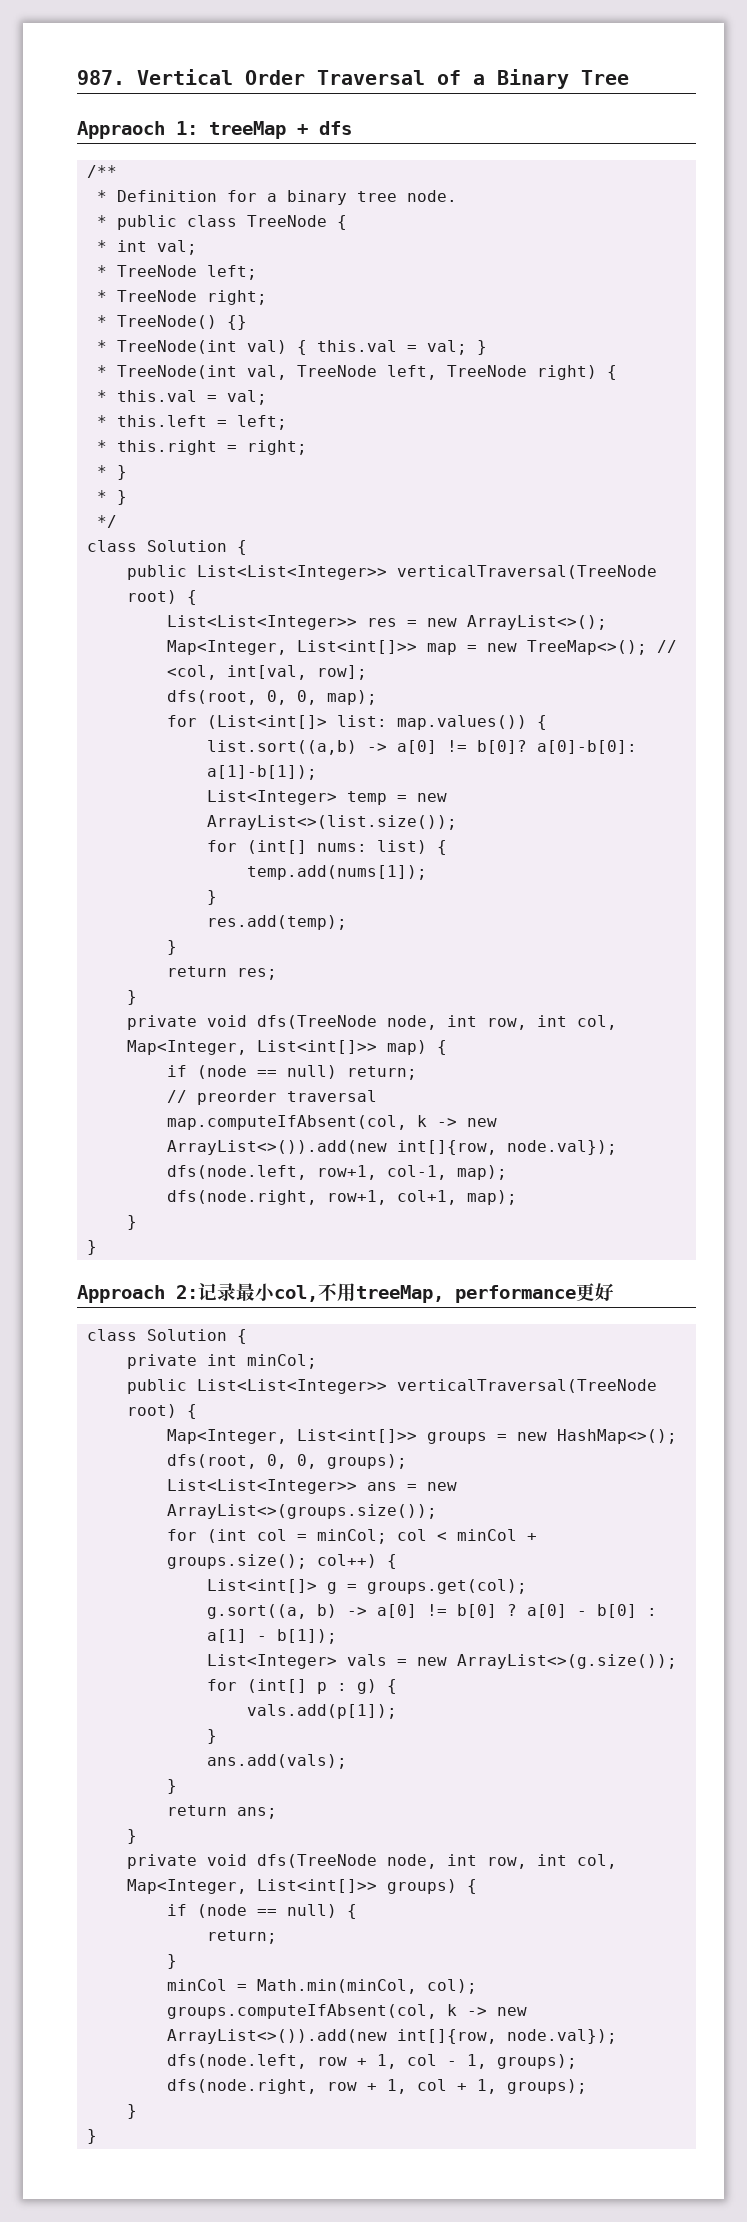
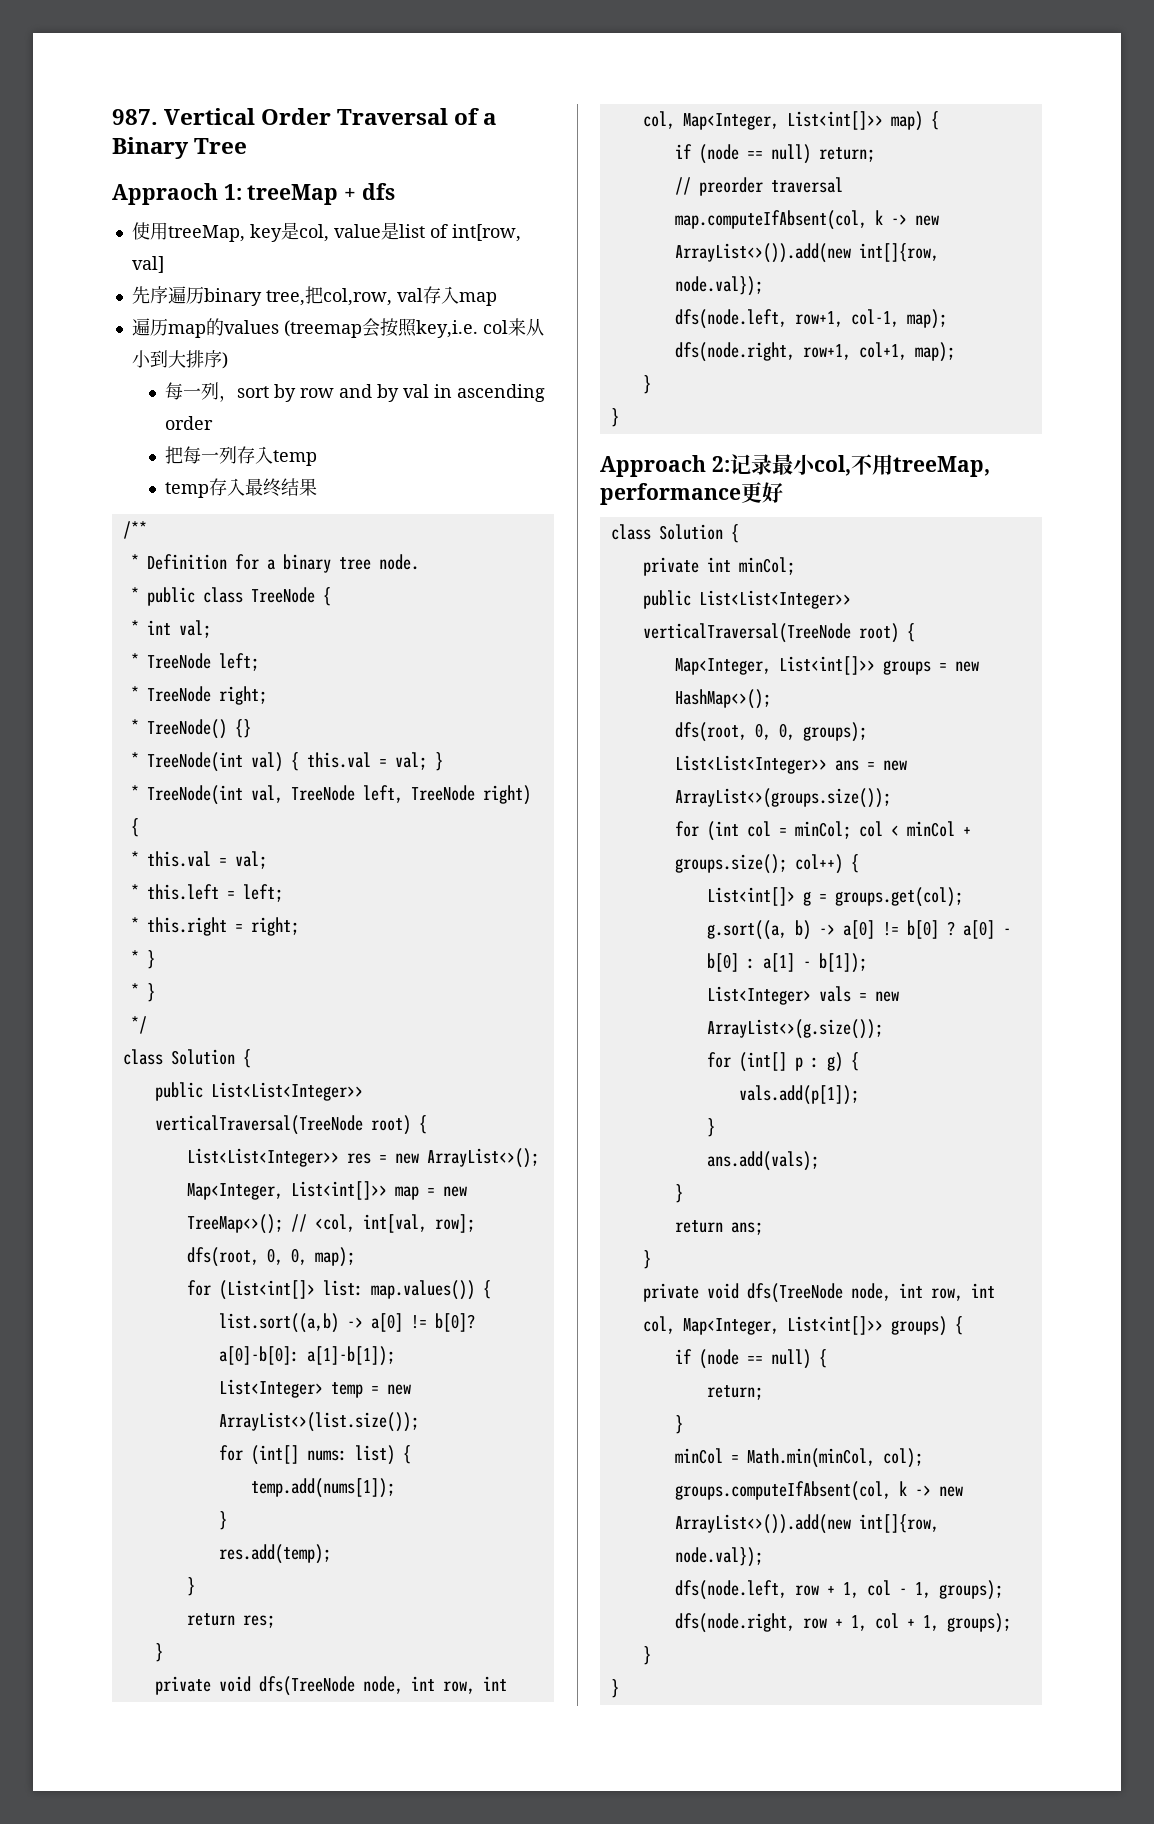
+ 使用treeMap, key是col, value是list of int[row, val]
+ 先序遍历binary tree,把col,row, val存入map
+ 遍历map的values (treemap会按照key,i.e. col来从小到大排序)
+ 每一列，sort by row and by val in ascending order
+ 把每一列存入temp
+ temp存入最终结果

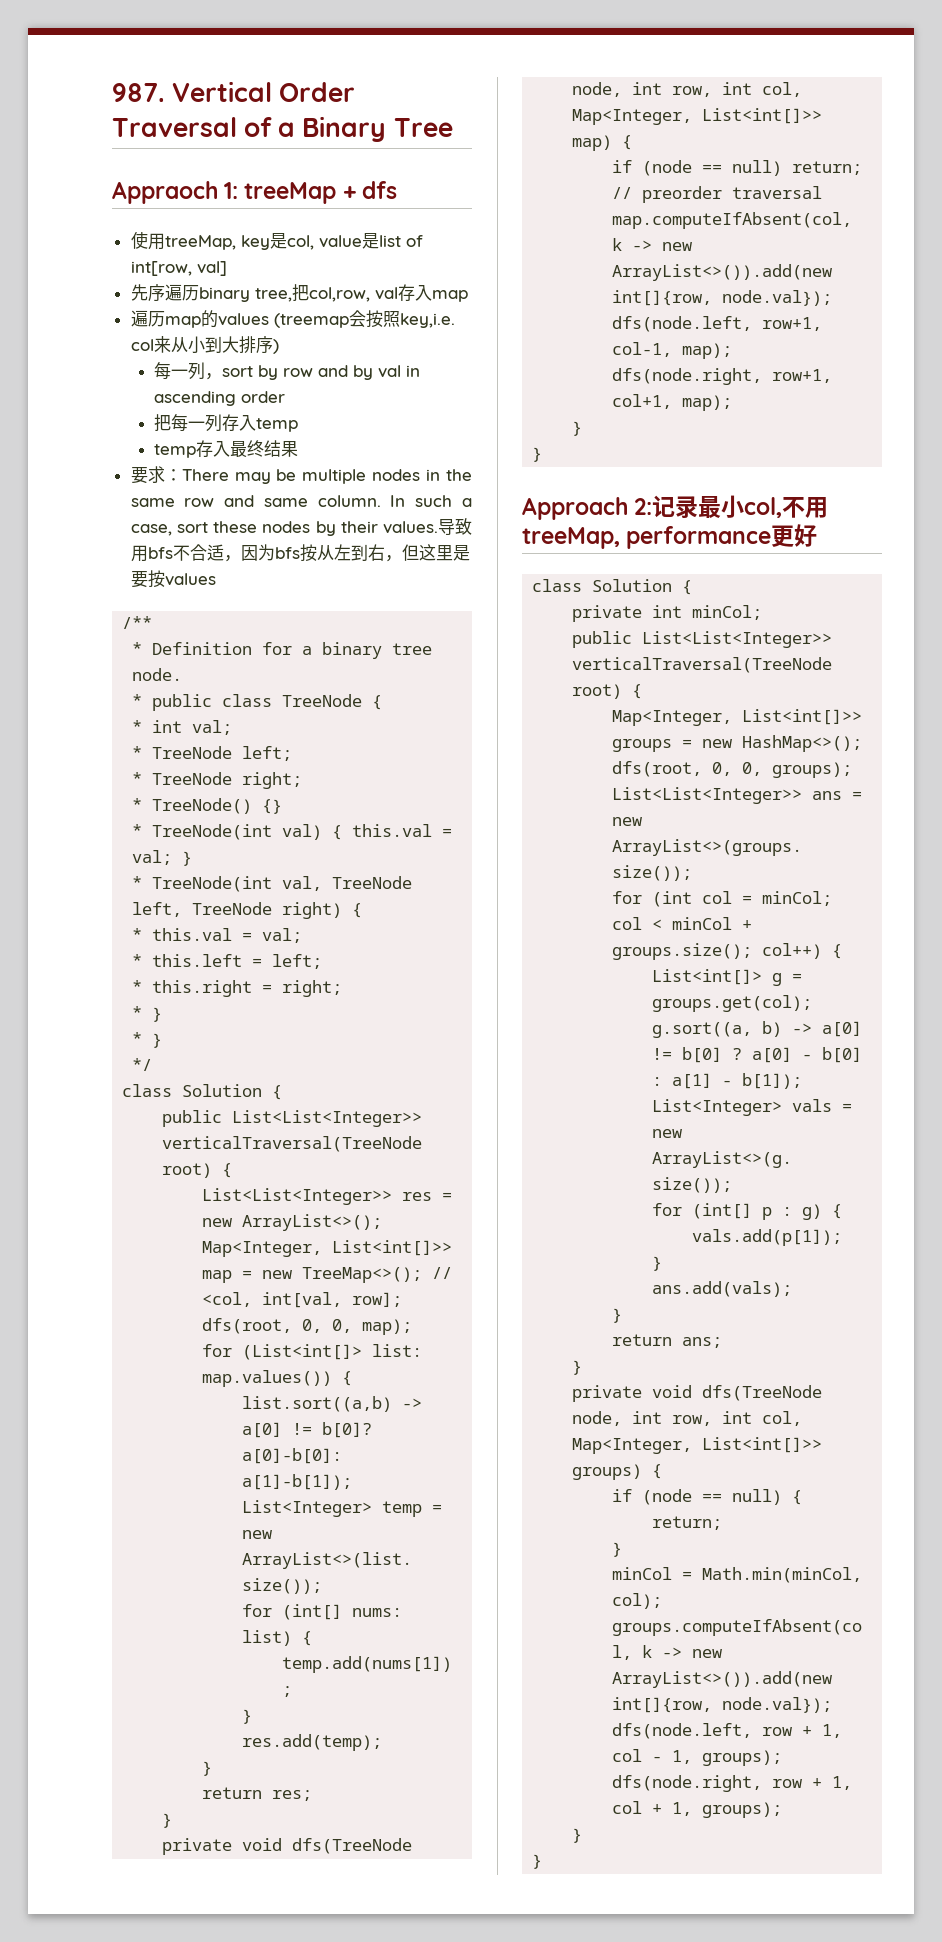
+ 要求：There may be multiple nodes in the same row and same column. In such a case, sort these nodes by their values.导致用bfs不合适，因为bfs按从左到右，但这里是要按values

